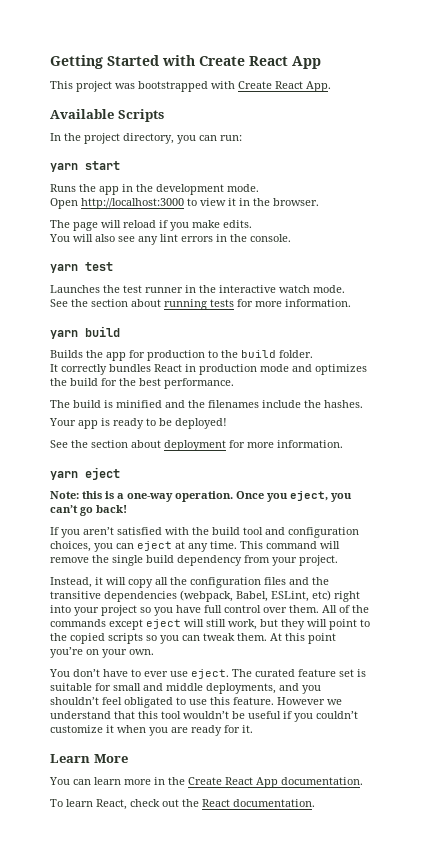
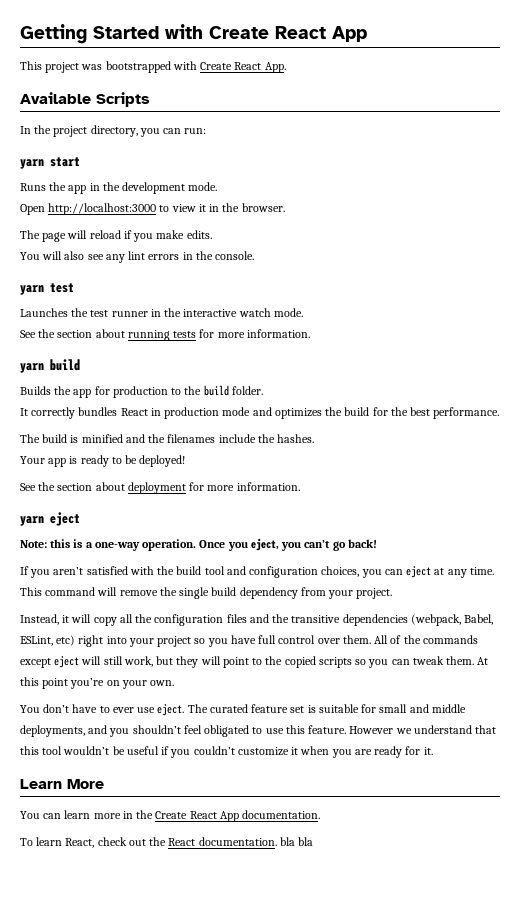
- To learn React, check out the React documentation.
+ To learn React, check out the React documentation. bla bla

